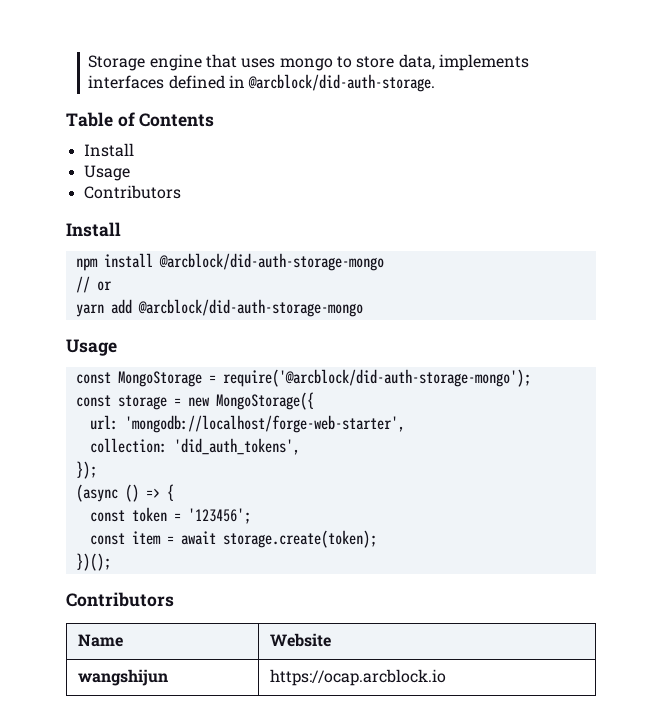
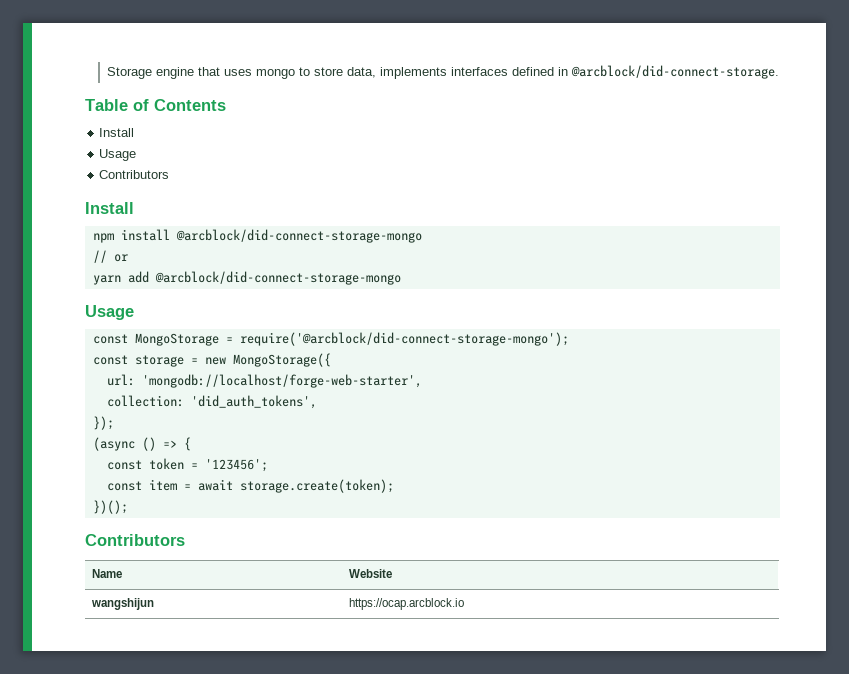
- Storage engine that uses mongo to store data, implements interfaces defined in @arcblock/did-auth-storage.
+ Storage engine that uses mongo to store data, implements interfaces defined in @arcblock/did-connect-storage.
- npm install @arcblock/did-auth-storage-mongo
+ npm install @arcblock/did-connect-storage-mongo
- yarn add @arcblock/did-auth-storage-mongo
+ yarn add @arcblock/did-connect-storage-mongo
- const MongoStorage = require('@arcblock/did-auth-storage-mongo');
+ const MongoStorage = require('@arcblock/did-connect-storage-mongo');

